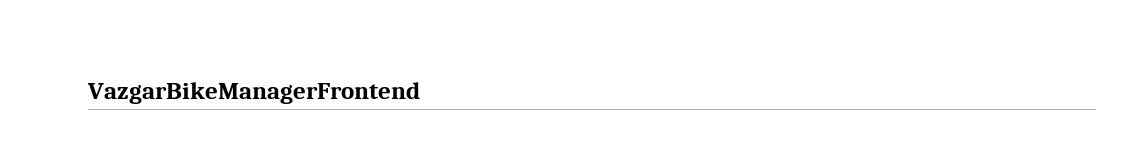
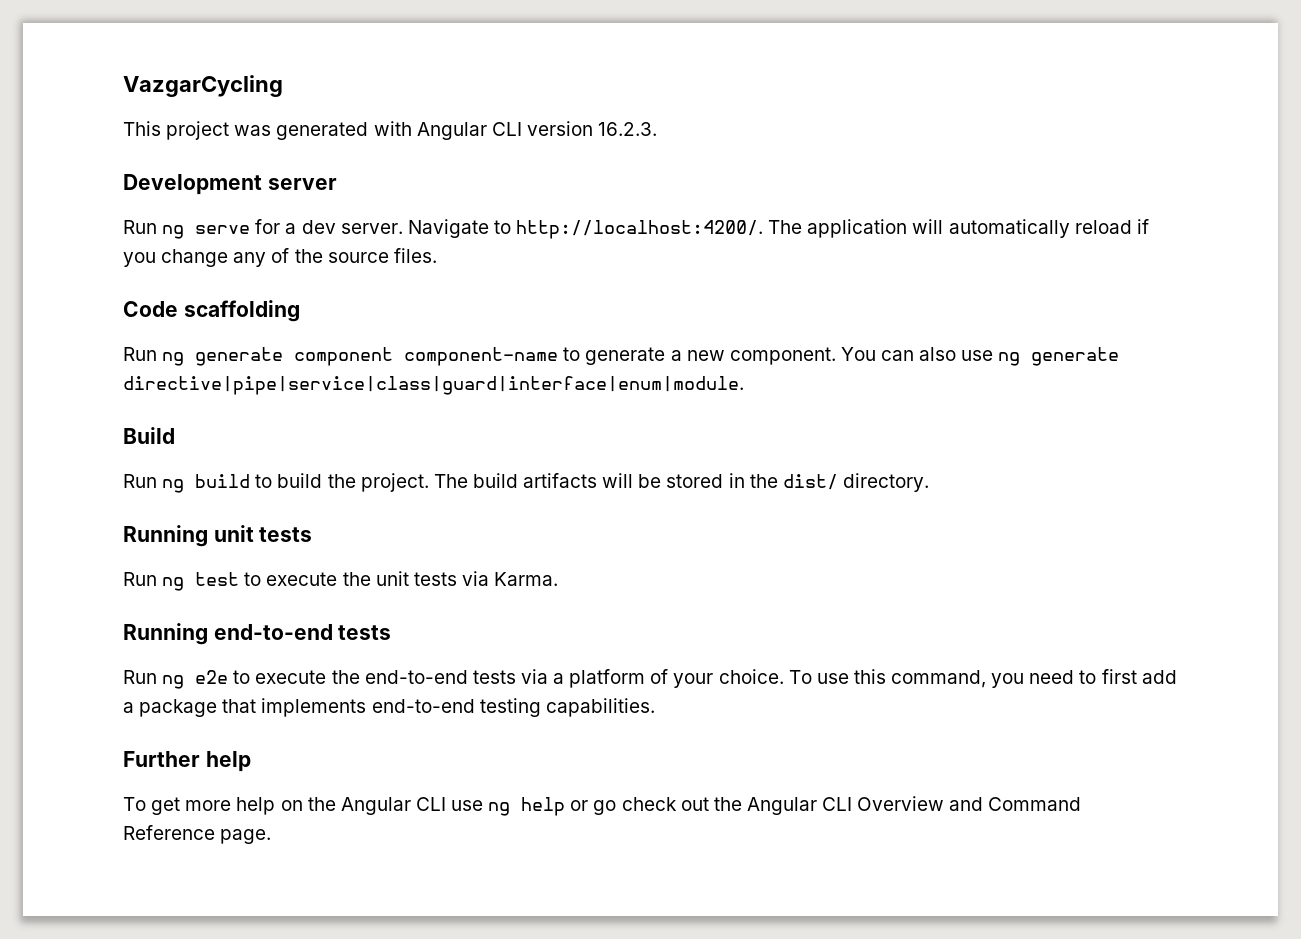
- VazgarBikeManagerFrontend
+ VazgarCycling
+ This project was generated with Angular CLI version 16.2.3.
+ Development server
+ Run ng serve for a dev server. Navigate to http://localhost:4200/. The application will automatically reload if you change any of the source files.
+ Code scaffolding
+ Run ng generate component component-name to generate a new component. You can also use ng generate directive|pipe|service|class|guard|interface|enum|module.
+ Build
+ Run ng build to build the project. The build artifacts will be stored in the dist/ directory.
+ Running unit tests
+ Run ng test to execute the unit tests via Karma.
+ Running end-to-end tests
+ Run ng e2e to execute the end-to-end tests via a platform of your choice. To use this command, you need to first add a package that implements end-to-end testing capabilities.
+ Further help
+ To get more help on the Angular CLI use ng help or go check out the Angular CLI Overview and Command Reference page.

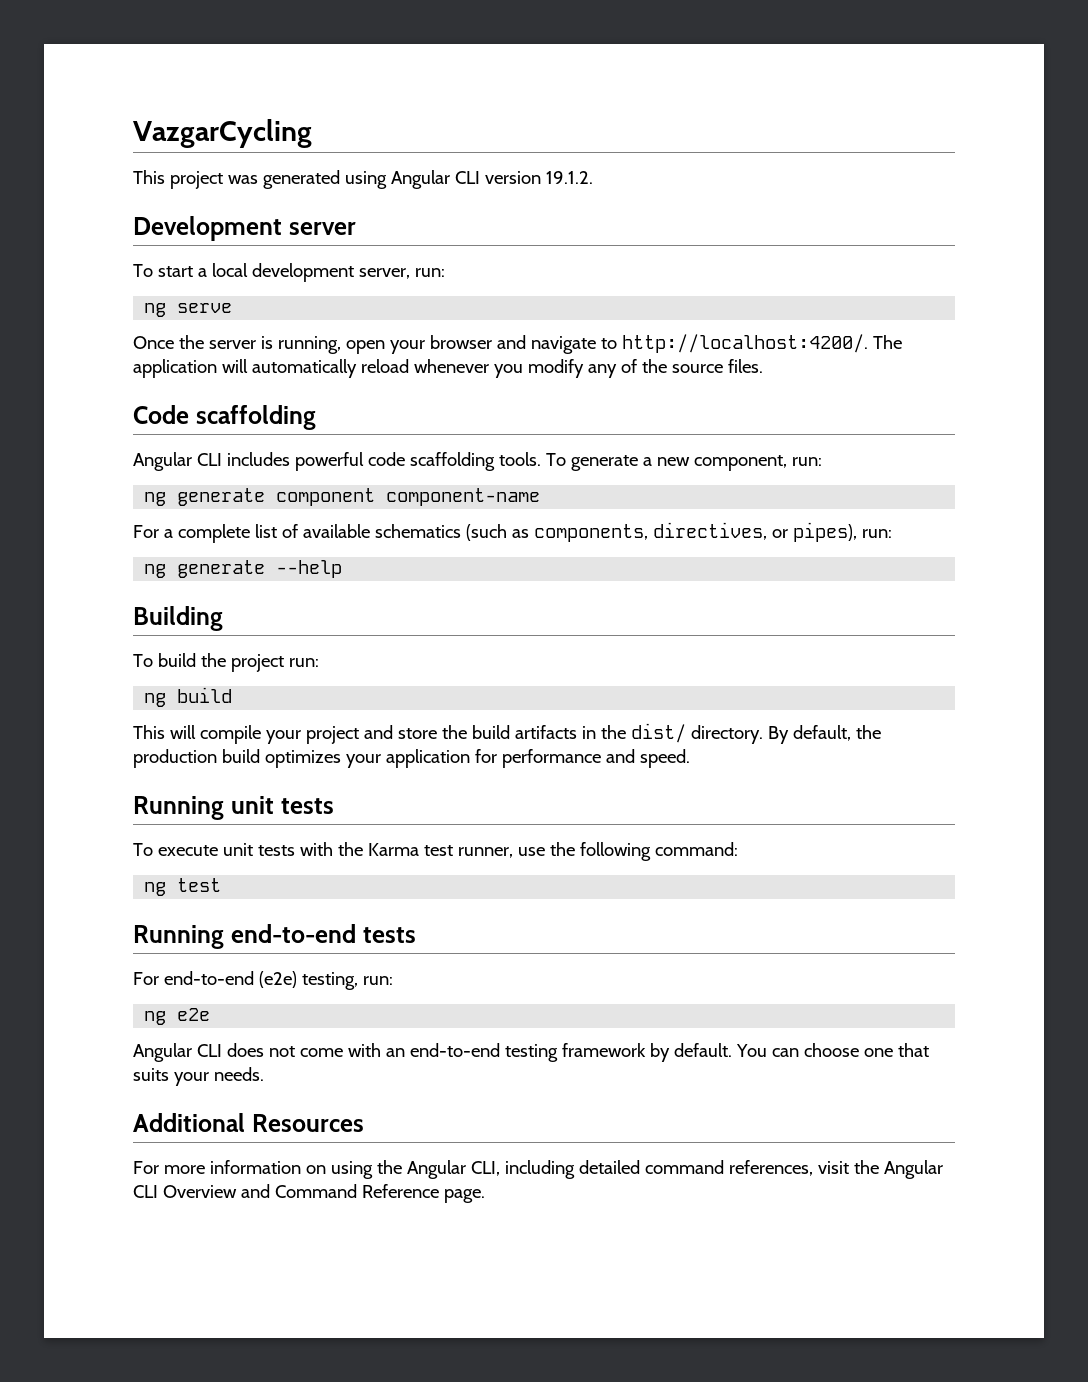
- This project was generated with Angular CLI version 16.2.3.
+ This project was generated using Angular CLI version 19.1.2.
- Run ng serve for a dev server. Navigate to http://localhost:4200/.
+ To start a local development server, run:
+ ng serve
+ Once the server is running, open your browser and navigate to http://localhost:4200/.
- The application will automatically reload if you change any of the source files.
+ The application will automatically reload whenever you modify any of the source files.
- Run ng generate component component-name to generate a new component. You can also use ng generate directive|pipe|service|class|guard|interface|enum|module.
- Build
- Run ng build to build the project. The build artifacts will be stored in the dist/ directory.
+ Angular CLI includes powerful code scaffolding tools. To generate a new component, run:
+ ng generate component component-name
+ For a complete list of available schematics (such as components, directives, or pipes), run:
+ ng generate --help
+ Building
+ To build the project run:
+ ng build
+ This will compile your project and store the build artifacts in the dist/ directory. By default, the production build optimizes your application for performance and speed.
  Running unit tests
- Run ng test to execute the unit tests via Karma.
+ To execute unit tests with the Karma test runner, use the following command:
+ ng test
  Running end-to-end tests
- Run ng e2e to execute the end-to-end tests via a platform of your choice. To use this command, you need to first add a package that implements end-to-end testing capabilities.
- Further help
- To get more help on the Angular CLI use ng help or go check out the Angular CLI Overview and Command Reference page.
+ For end-to-end (e2e) testing, run:
+ ng e2e
+ Angular CLI does not come with an end-to-end testing framework by default. You can choose one that suits your needs.
+ Additional Resources
+ For more information on using the Angular CLI, including detailed command references, visit the Angular CLI Overview and Command Reference page.

